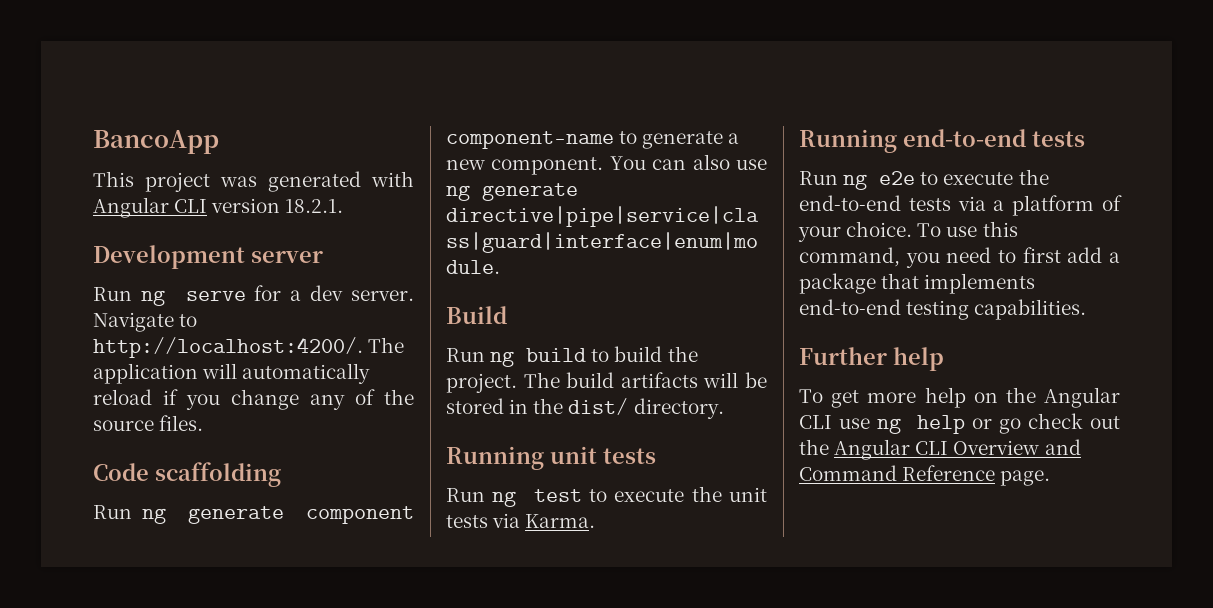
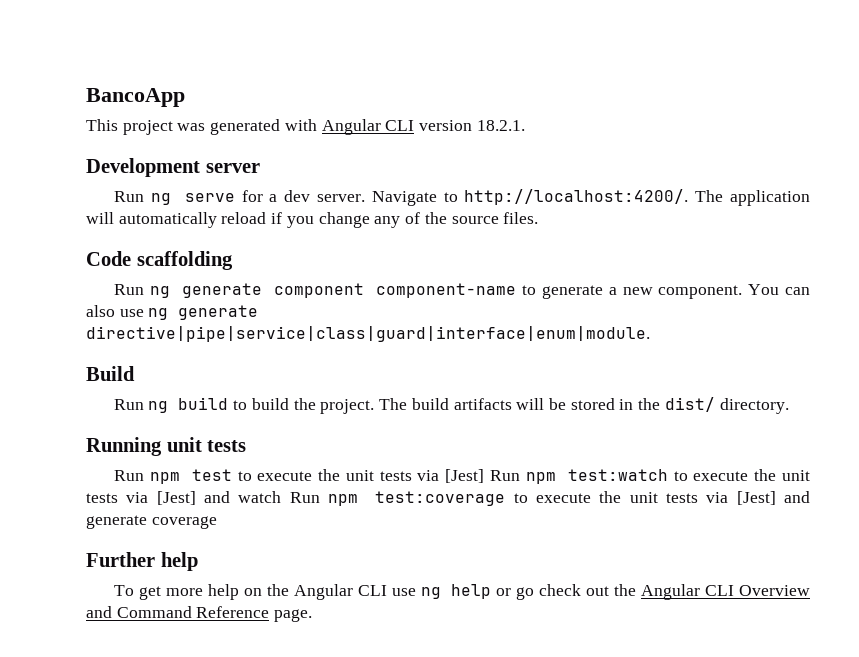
- Run ng test to execute the unit tests via Karma.
- Running end-to-end tests
- Run ng e2e to execute the end-to-end tests via a platform of your choice. To use this command, you need to first add a package that implements end-to-end testing capabilities.
+ Run npm test to execute the unit tests via [Jest] Run npm test:watch to execute the unit tests via [Jest] and watch Run npm test:coverage to execute the unit tests via [Jest] and generate coverage

